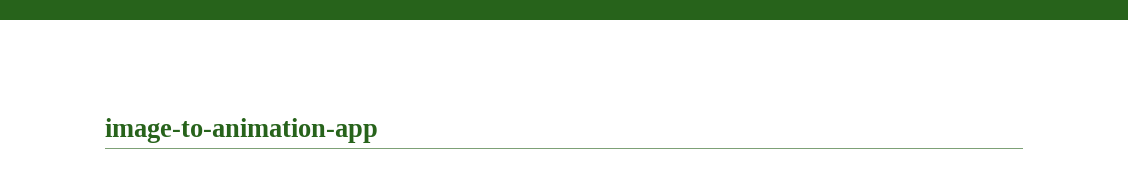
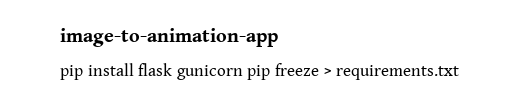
+ pip install flask gunicorn pip freeze > requirements.txt

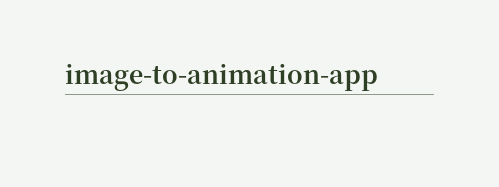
- pip install flask gunicorn pip freeze > requirements.txt

